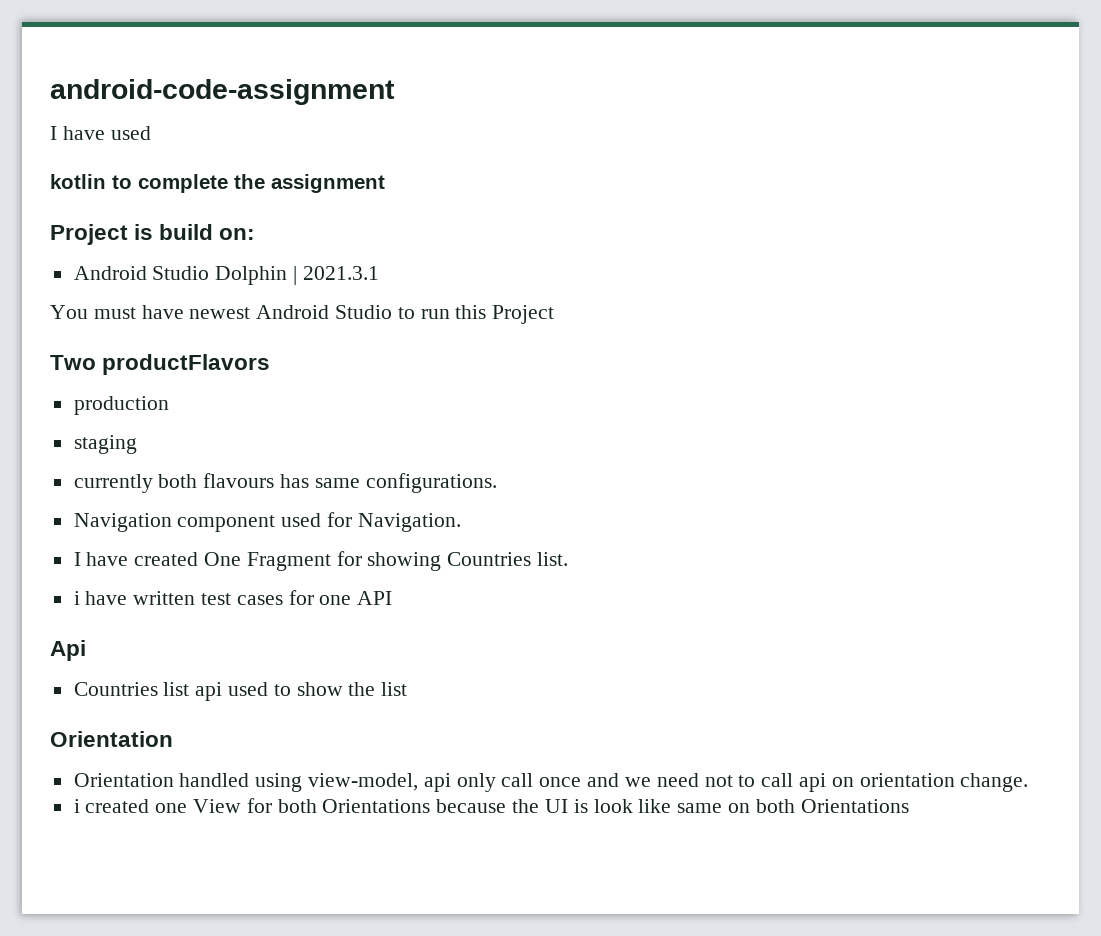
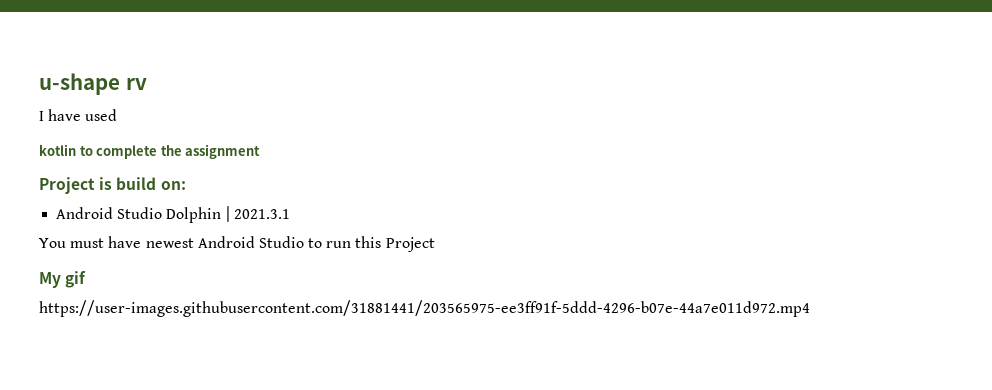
- android-code-assignment
+ u-shape rv
- Two productFlavors
- production
- staging
- currently both flavours has same configurations.
- Navigation component used for Navigation.
- I have created One Fragment for showing Countries list.
- i have written test cases for one API
- Api
- Countries list api used to show the list
- Orientation
- Orientation handled using view-model, api only call once and we need not to call api on orientation change.
- i created one View for both Orientations because the UI is look like same on both Orientations
+ My gif
+ https://user-images.githubusercontent.com/31881441/203565975-ee3ff91f-5ddd-4296-b07e-44a7e011d972.mp4

